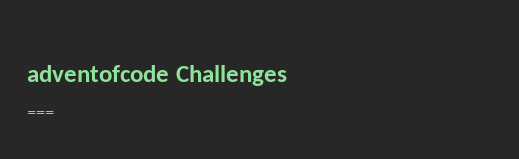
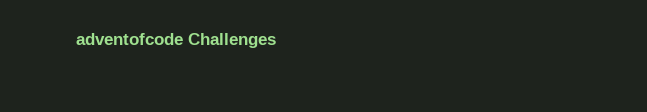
- ===

